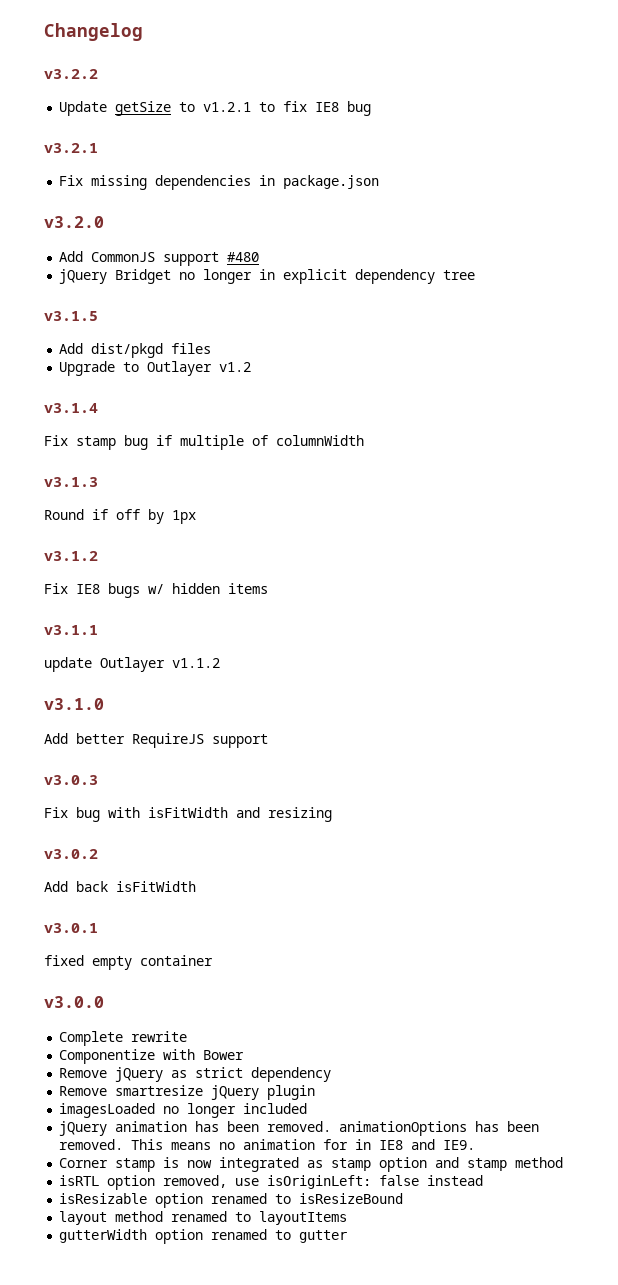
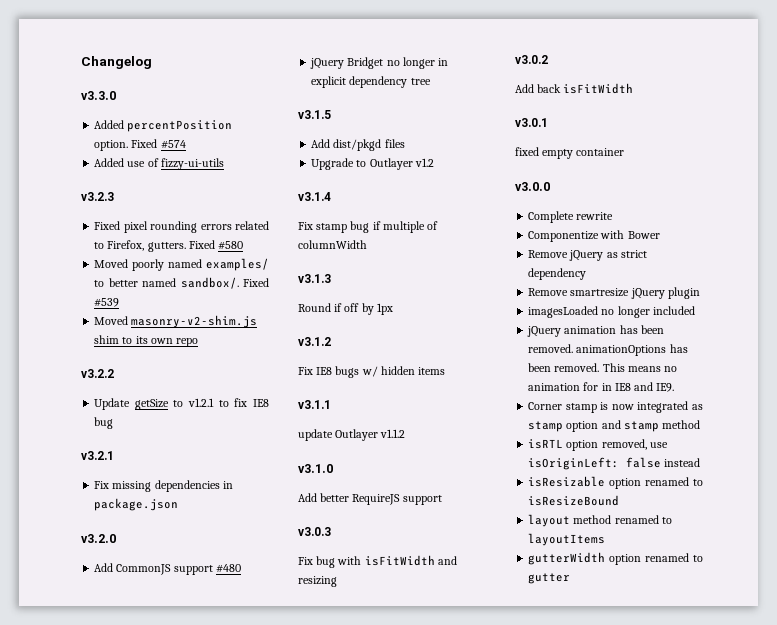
+ v3.3.0
+ Added percentPosition option. Fixed #574
+ Added use of fizzy-ui-utils
+ v3.2.3
+ Fixed pixel rounding errors related to Firefox, gutters. Fixed #580
+ Moved poorly named examples/ to better named sandbox/. Fixed #539
+ Moved masonry-v2-shim.js shim to its own repo

